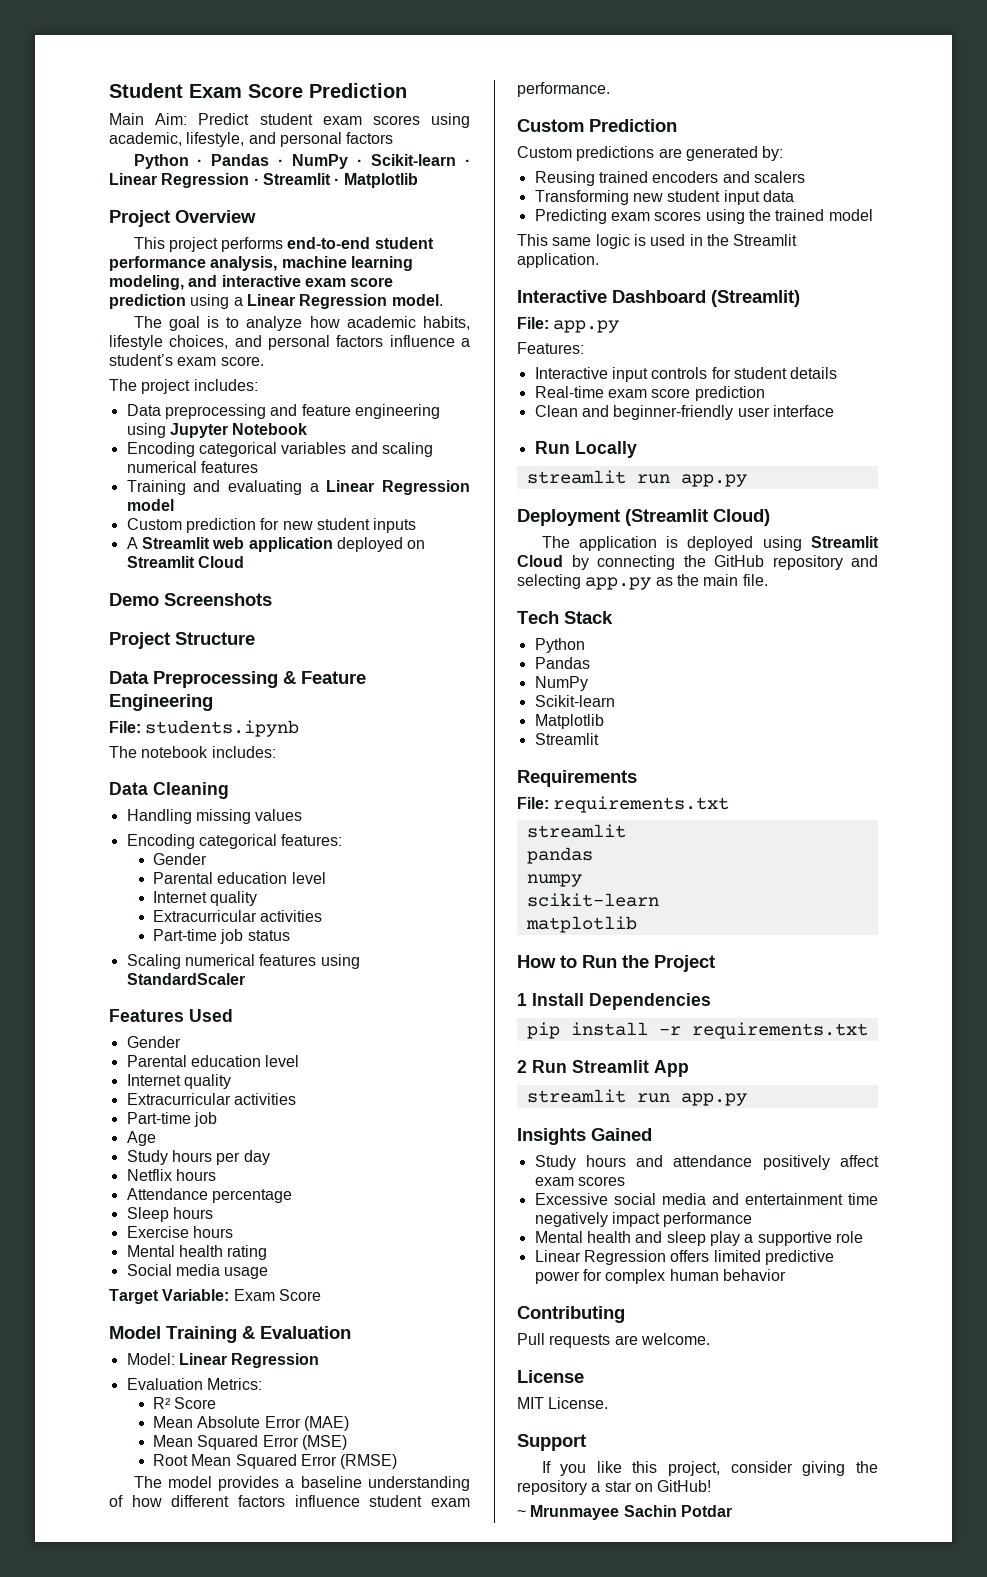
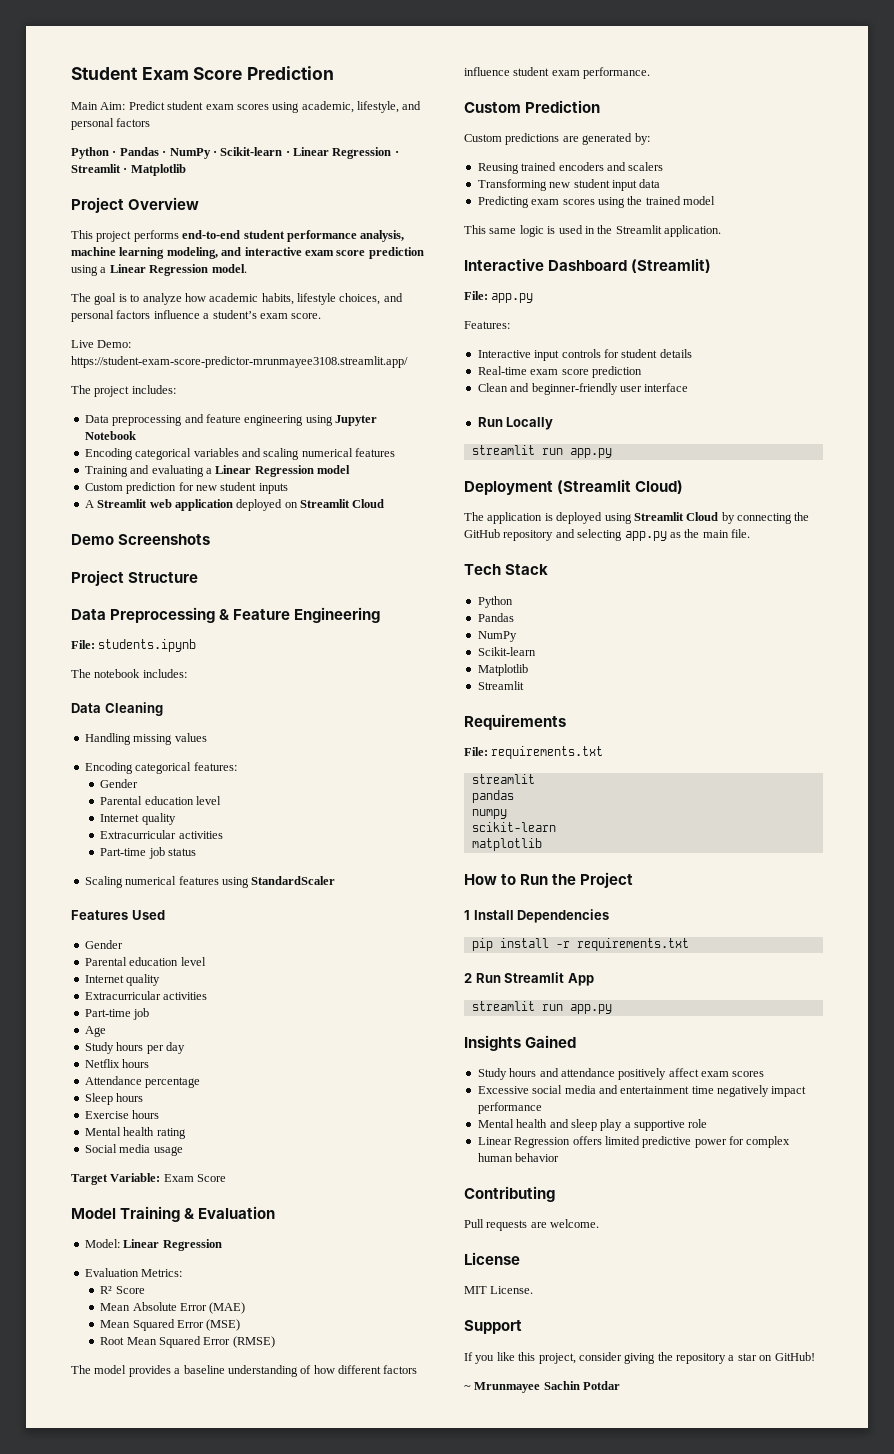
+ Live Demo: https://student-exam-score-predictor-mrunmayee3108.streamlit.app/

